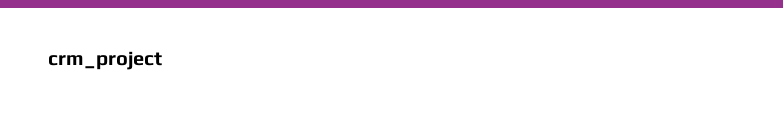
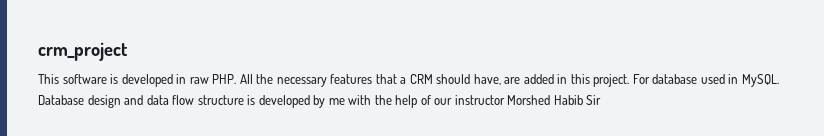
+ This software is developed in raw PHP. All the necessary features that a CRM should have, are added in this project. For database used in MySQL. Database design and data flow structure is developed by me with the help of our instructor Morshed Habib Sir

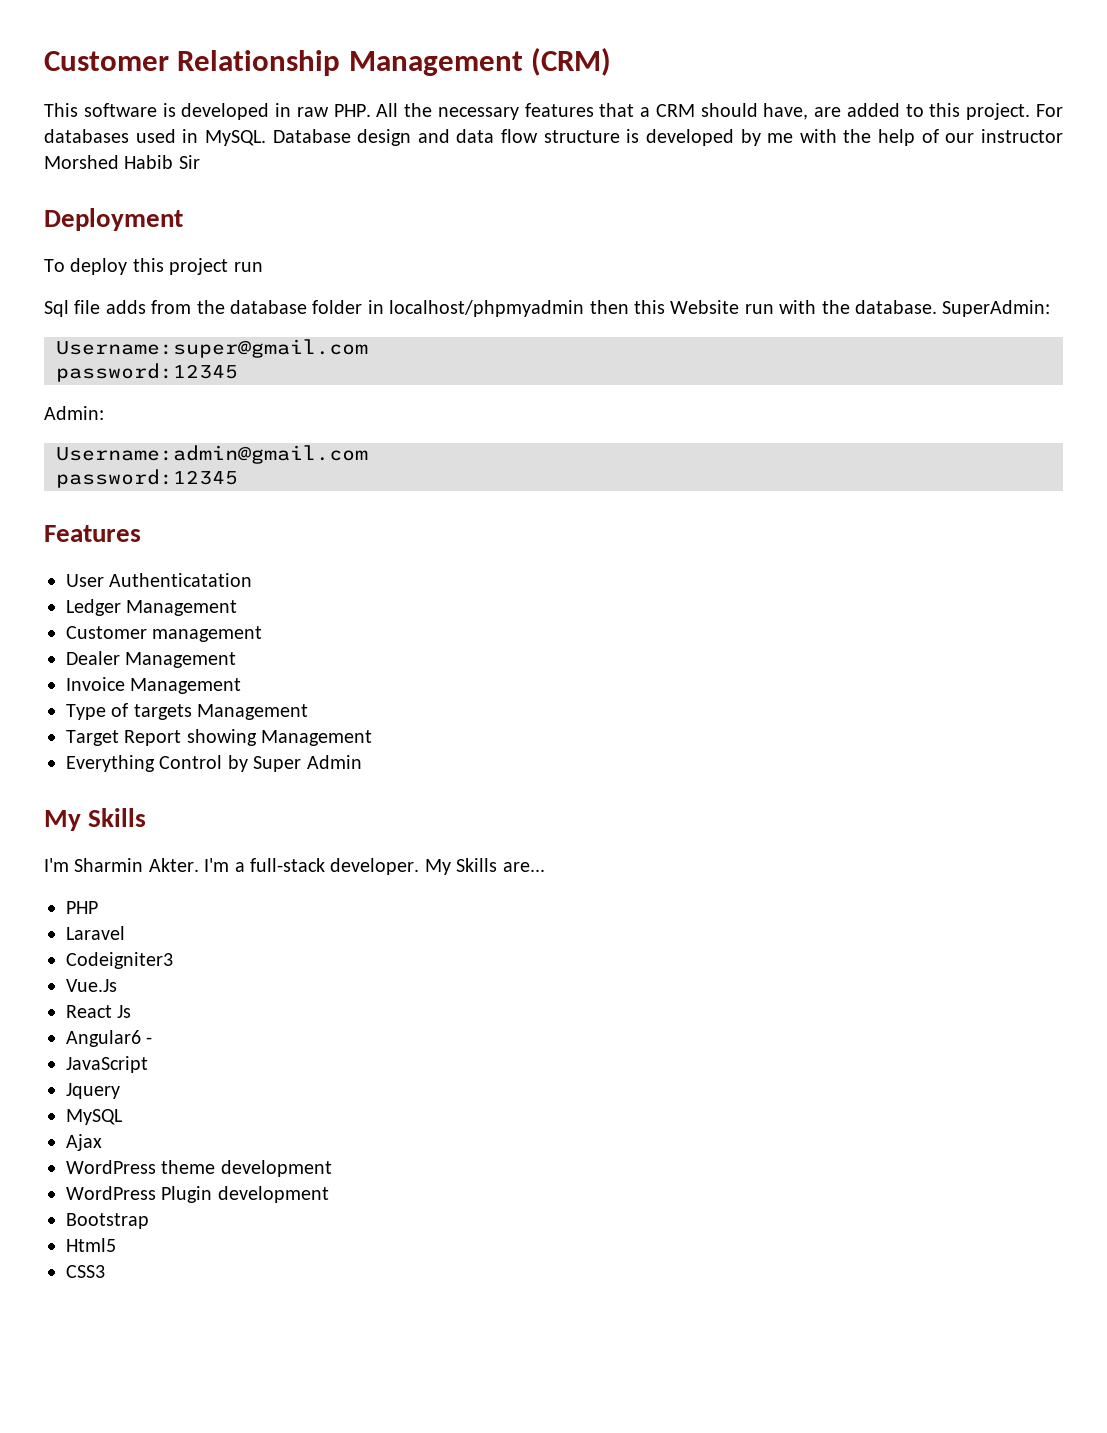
- crm_project
+ Customer Relationship Management (CRM)
- This software is developed in raw PHP. All the necessary features that a CRM should have, are added in this project.
+ This software is developed in raw PHP. All the necessary features that a CRM should have, are added to this project.
- For database used in MySQL.
+ For databases used in MySQL.
+ Deployment
+ To deploy this project run
+ Sql file adds from the database folder in localhost/phpmyadmin then this Website run with the database. SuperAdmin:
+ Username:super@gmail.com
+ password:12345
+ Admin:
+ Username:admin@gmail.com
+ password:12345
+ Features
+ User Authenticatation
+ Ledger Management
+ Customer management
+ Dealer Management
+ Invoice Management
+ Type of targets Management
+ Target Report showing Management
+ Everything Control by Super Admin
+ My Skills
+ I'm Sharmin Akter. I'm a full-stack developer. My Skills are...
+ PHP
+ Laravel
+ Codeigniter3
+ Vue.Js
+ React Js
+ Angular6 -
+ JavaScript
+ Jquery
+ MySQL
+ Ajax
+ WordPress theme development
+ WordPress Plugin development
+ Bootstrap
+ Html5
+ CSS3

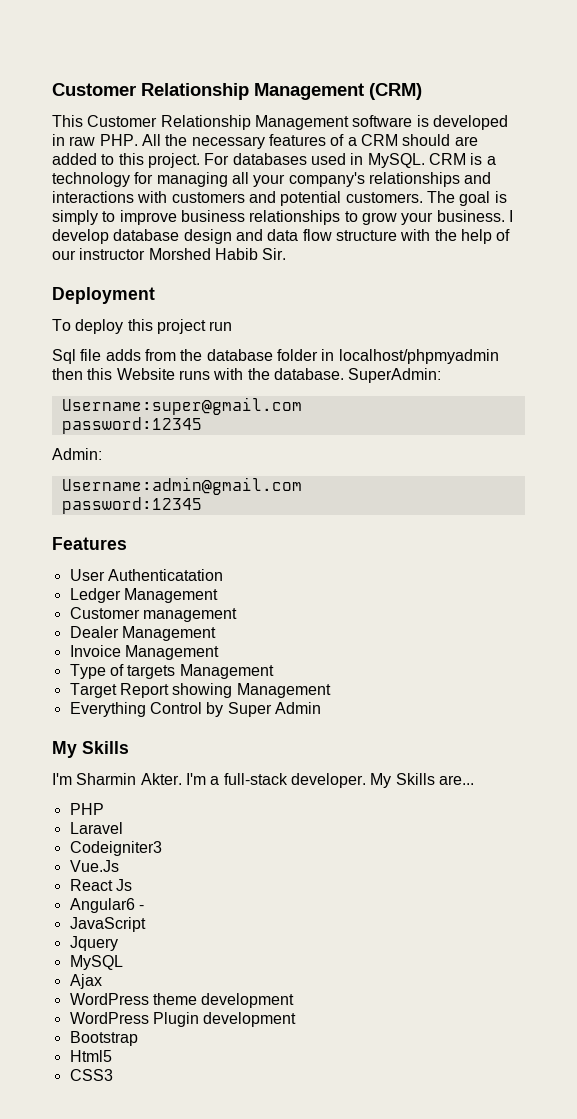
- This software is developed in raw PHP. All the necessary features that a CRM should have, are added to this project.
+ This Customer Relationship Management software is developed in raw PHP. All the necessary features of a CRM should are added to this project.
- Database design and data flow structure is developed by me with the help of our instructor Morshed Habib Sir
+ CRM is a technology for managing all your company's relationships and interactions with customers and potential customers. The goal is simply to improve business relationships to grow your business. I develop database design and data flow structure with the help of our instructor Morshed Habib Sir.
- Sql file adds from the database folder in localhost/phpmyadmin then this Website run with the database.
+ Sql file adds from the database folder in localhost/phpmyadmin then this Website runs with the database.

